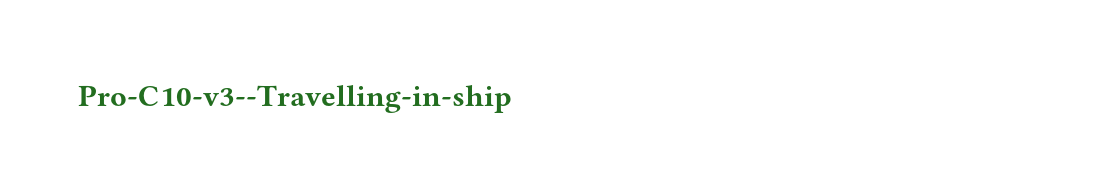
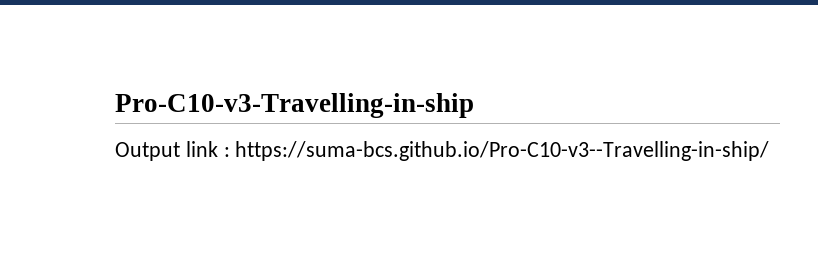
- Pro-C10-v3--Travelling-in-ship
+ Pro-C10-v3-Travelling-in-ship
+ Output link : https://suma-bcs.github.io/Pro-C10-v3--Travelling-in-ship/

